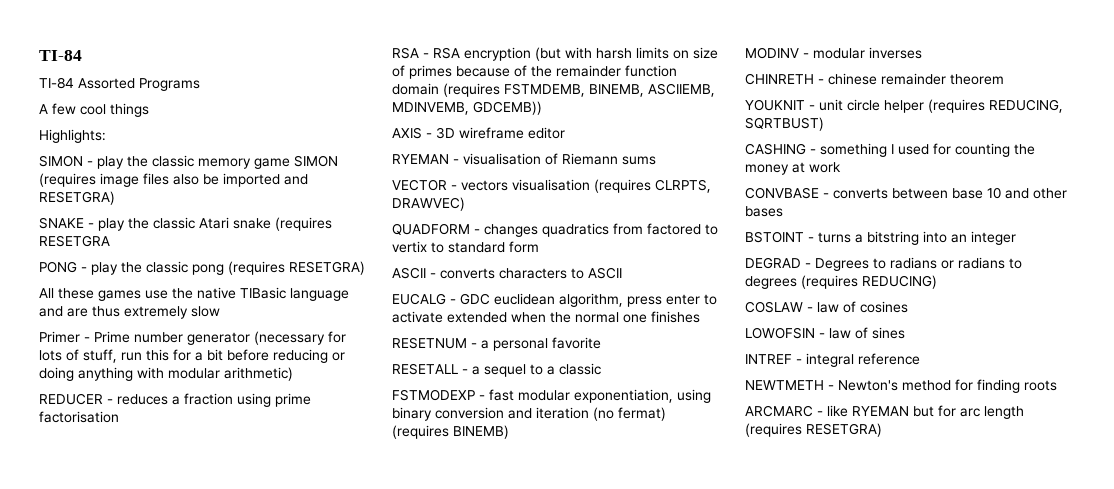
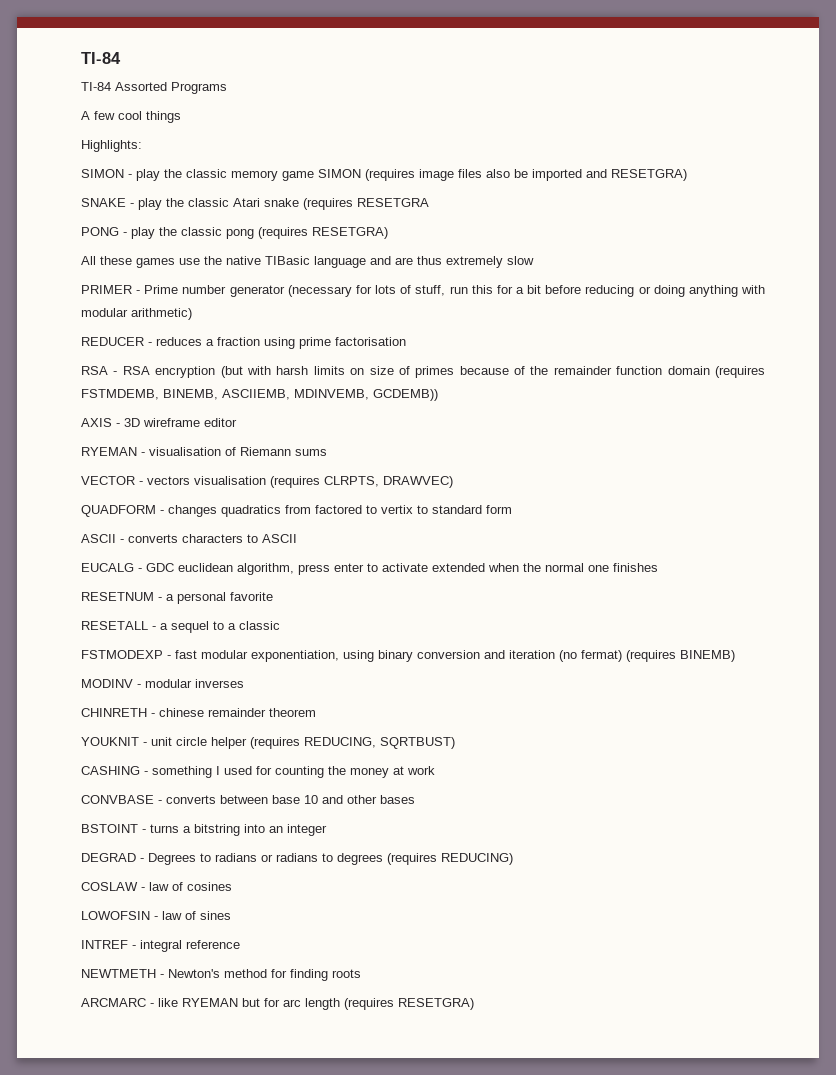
- Primer - Prime number generator (necessary for lots of stuff, run this for a bit before reducing or doing anything with modular arithmetic)
+ PRIMER - Prime number generator (necessary for lots of stuff, run this for a bit before reducing or doing anything with modular arithmetic)
- RSA - RSA encryption (but with harsh limits on size of primes because of the remainder function domain (requires FSTMDEMB, BINEMB, ASCIIEMB, MDINVEMB, GDCEMB))
+ RSA - RSA encryption (but with harsh limits on size of primes because of the remainder function domain (requires FSTMDEMB, BINEMB, ASCIIEMB, MDINVEMB, GCDEMB))

